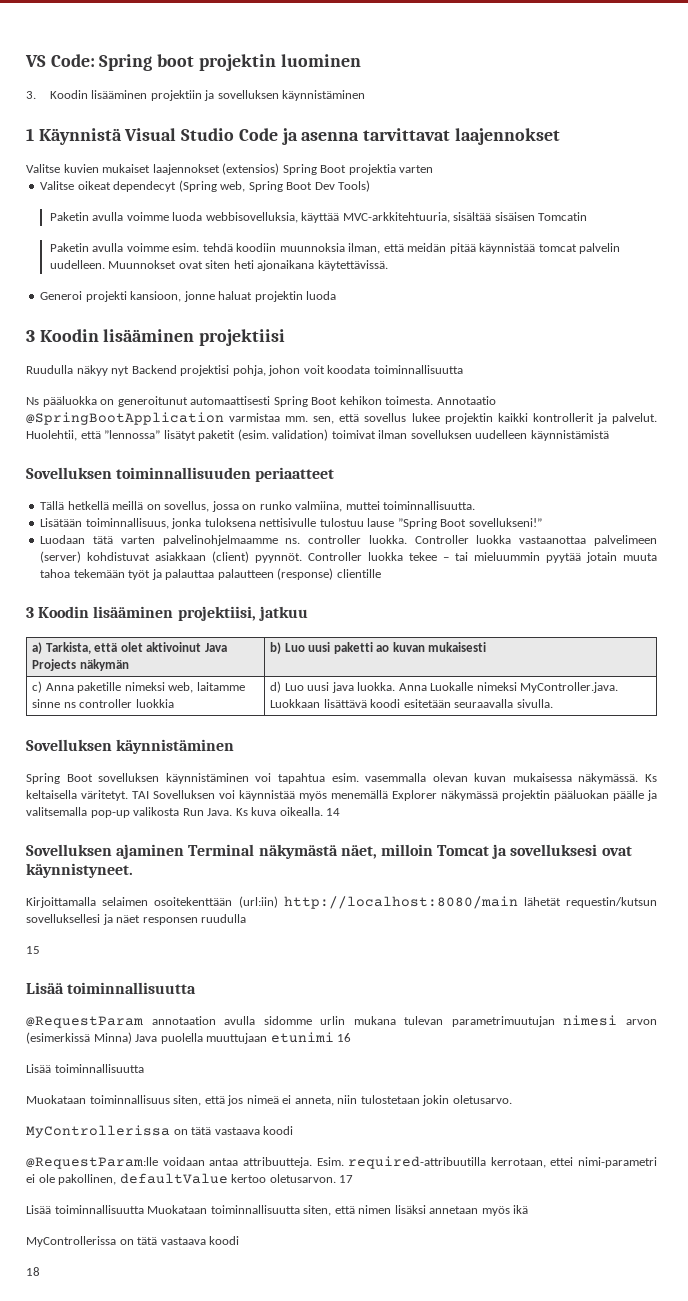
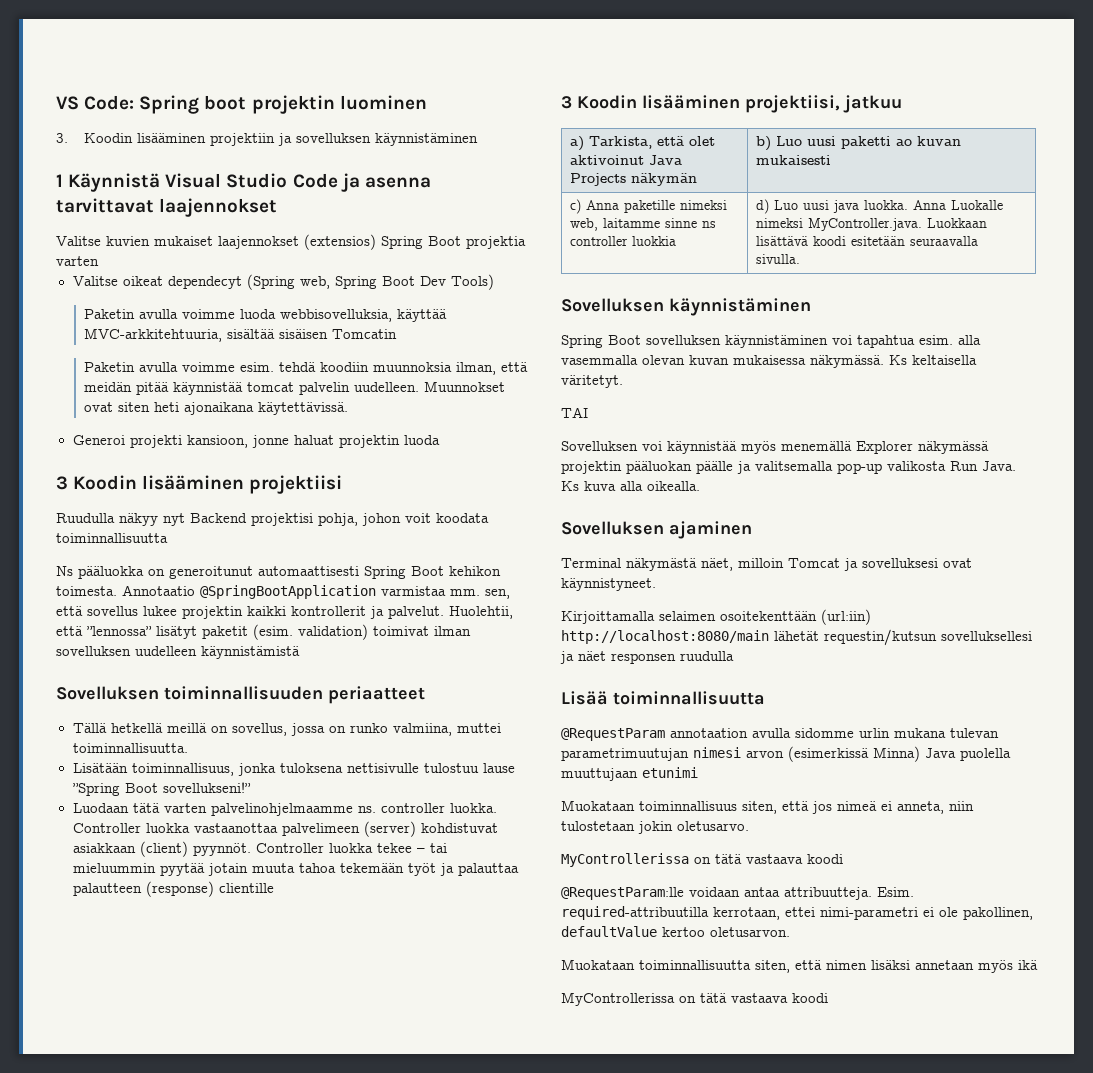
- Spring Boot sovelluksen käynnistäminen voi tapahtua esim. vasemmalla olevan kuvan mukaisessa näkymässä.
+ Spring Boot sovelluksen käynnistäminen voi tapahtua esim. alla vasemmalla olevan kuvan mukaisessa näkymässä.
- Ks keltaisella väritetyt. TAI Sovelluksen voi käynnistää myös menemällä Explorer näkymässä projektin pääluokan päälle ja valitsemalla pop-up valikosta Run Java.
+ Ks keltaisella väritetyt.
+ TAI
+ Sovelluksen voi käynnistää myös menemällä Explorer näkymässä projektin pääluokan päälle ja valitsemalla pop-up valikosta Run Java.
- Ks kuva oikealla. 14
+ Ks kuva alla oikealla.
- Sovelluksen ajaminen Terminal näkymästä näet, milloin Tomcat ja sovelluksesi ovat käynnistyneet.
+ Sovelluksen ajaminen
+ Terminal näkymästä näet, milloin Tomcat ja sovelluksesi ovat käynnistyneet.
- 15
- @RequestParam annotaation avulla sidomme urlin mukana tulevan parametrimuutujan nimesi arvon (esimerkissä Minna) Java puolella muuttujaan etunimi 16
- Lisää toiminnallisuutta
+ @RequestParam annotaation avulla sidomme urlin mukana tulevan parametrimuutujan nimesi arvon (esimerkissä Minna) Java puolella muuttujaan etunimi
- Esim. required-attribuutilla kerrotaan, ettei nimi-parametri ei ole pakollinen, defaultValue kertoo oletusarvon. 17
- Lisää toiminnallisuutta Muokataan toiminnallisuutta siten, että nimen lisäksi annetaan myös ikä
+ Esim. required-attribuutilla kerrotaan, ettei nimi-parametri ei ole pakollinen, defaultValue kertoo oletusarvon.
+ Muokataan toiminnallisuutta siten, että nimen lisäksi annetaan myös ikä
- 18

